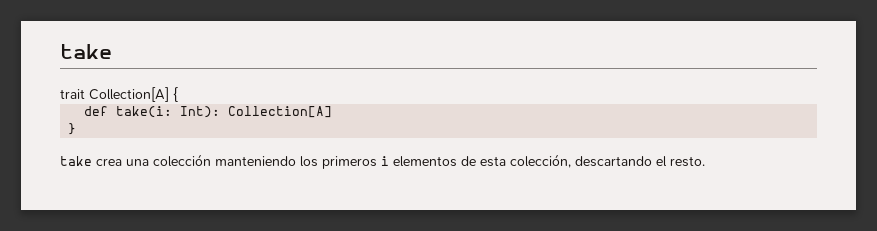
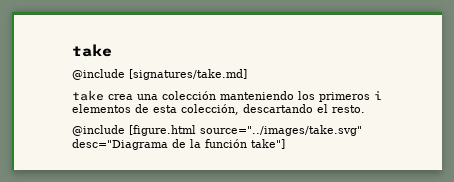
- trait Collection[A] {
- def take(i: Int): Collection[A]
- }
+ @include [signatures/take.md]
+ @include [figure.html source="../images/take.svg" desc="Diagrama de la función take"]

